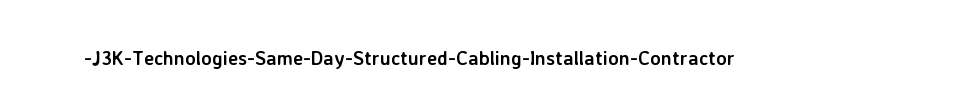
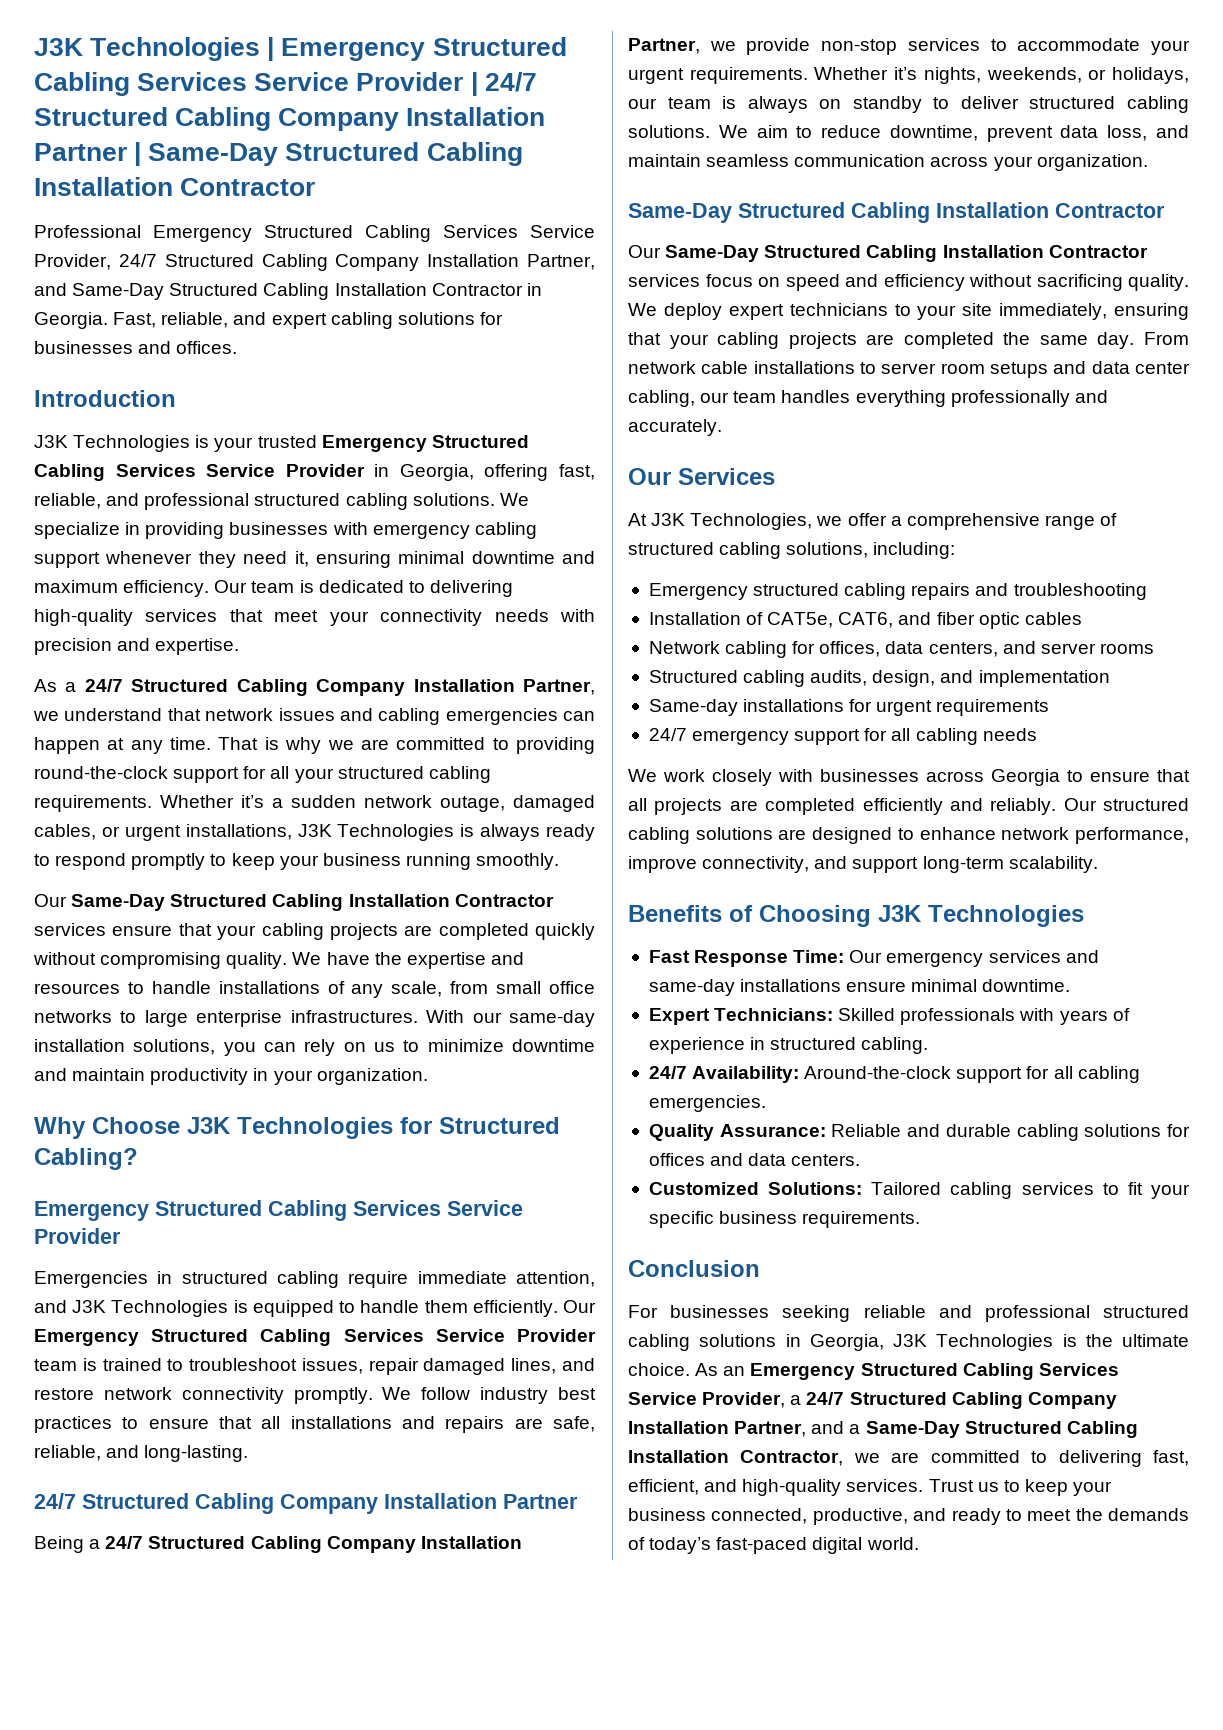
- -J3K-Technologies-Same-Day-Structured-Cabling-Installation-Contractor
+ J3K Technologies | Emergency Structured Cabling Services Service Provider | 24/7 Structured Cabling Company Installation Partner | Same-Day Structured Cabling Installation Contractor
+ Professional Emergency Structured Cabling Services Service Provider, 24/7 Structured Cabling Company Installation Partner, and Same-Day Structured Cabling Installation Contractor in Georgia. Fast, reliable, and expert cabling solutions for businesses and offices.
+ Introduction
+ J3K Technologies is your trusted Emergency Structured Cabling Services Service Provider in Georgia, offering fast, reliable, and professional structured cabling solutions. We specialize in providing businesses with emergency cabling support whenever they need it, ensuring minimal downtime and maximum efficiency. Our team is dedicated to delivering high-quality services that meet your connectivity needs with precision and expertise.
+ As a 24/7 Structured Cabling Company Installation Partner, we understand that network issues and cabling emergencies can happen at any time. That is why we are committed to providing round-the-clock support for all your structured cabling requirements. Whether it’s a sudden network outage, damaged cables, or urgent installations, J3K Technologies is always ready to respond promptly to keep your business running smoothly.
+ Our Same-Day Structured Cabling Installation Contractor services ensure that your cabling projects are completed quickly without compromising quality. We have the expertise and resources to handle installations of any scale, from small office networks to large enterprise infrastructures. With our same-day installation solutions, you can rely on us to minimize downtime and maintain productivity in your organization.
+ Why Choose J3K Technologies for Structured Cabling?
+ Emergency Structured Cabling Services Service Provider
+ Emergencies in structured cabling require immediate attention, and J3K Technologies is equipped to handle them efficiently. Our Emergency Structured Cabling Services Service Provider team is trained to troubleshoot issues, repair damaged lines, and restore network connectivity promptly. We follow industry best practices to ensure that all installations and repairs are safe, reliable, and long-lasting.
+ 24/7 Structured Cabling Company Installation Partner
+ Being a 24/7 Structured Cabling Company Installation Partner, we provide non-stop services to accommodate your urgent requirements. Whether it’s nights, weekends, or holidays, our team is always on standby to deliver structured cabling solutions. We aim to reduce downtime, prevent data loss, and maintain seamless communication across your organization.
+ Same-Day Structured Cabling Installation Contractor
+ Our Same-Day Structured Cabling Installation Contractor services focus on speed and efficiency without sacrificing quality. We deploy expert technicians to your site immediately, ensuring that your cabling projects are completed the same day. From network cable installations to server room setups and data center cabling, our team handles everything professionally and accurately.
+ Our Services
+ At J3K Technologies, we offer a comprehensive range of structured cabling solutions, including:
+ Emergency structured cabling repairs and troubleshooting
+ Installation of CAT5e, CAT6, and fiber optic cables
+ Network cabling for offices, data centers, and server rooms
+ Structured cabling audits, design, and implementation
+ Same-day installations for urgent requirements
+ 24/7 emergency support for all cabling needs
+ We work closely with businesses across Georgia to ensure that all projects are completed efficiently and reliably. Our structured cabling solutions are designed to enhance network performance, improve connectivity, and support long-term scalability.
+ Benefits of Choosing J3K Technologies
+ Fast Response Time: Our emergency services and same-day installations ensure minimal downtime.
+ Expert Technicians: Skilled professionals with years of experience in structured cabling.
+ 24/7 Availability: Around-the-clock support for all cabling emergencies.
+ Quality Assurance: Reliable and durable cabling solutions for offices and data centers.
+ Customized Solutions: Tailored cabling services to fit your specific business requirements.
+ Conclusion
+ For businesses seeking reliable and professional structured cabling solutions in Georgia, J3K Technologies is the ultimate choice. As an Emergency Structured Cabling Services Service Provider, a 24/7 Structured Cabling Company Installation Partner, and a Same-Day Structured Cabling Installation Contractor, we are committed to delivering fast, efficient, and high-quality services. Trust us to keep your business connected, productive, and ready to meet the demands of today’s fast-paced digital world.

